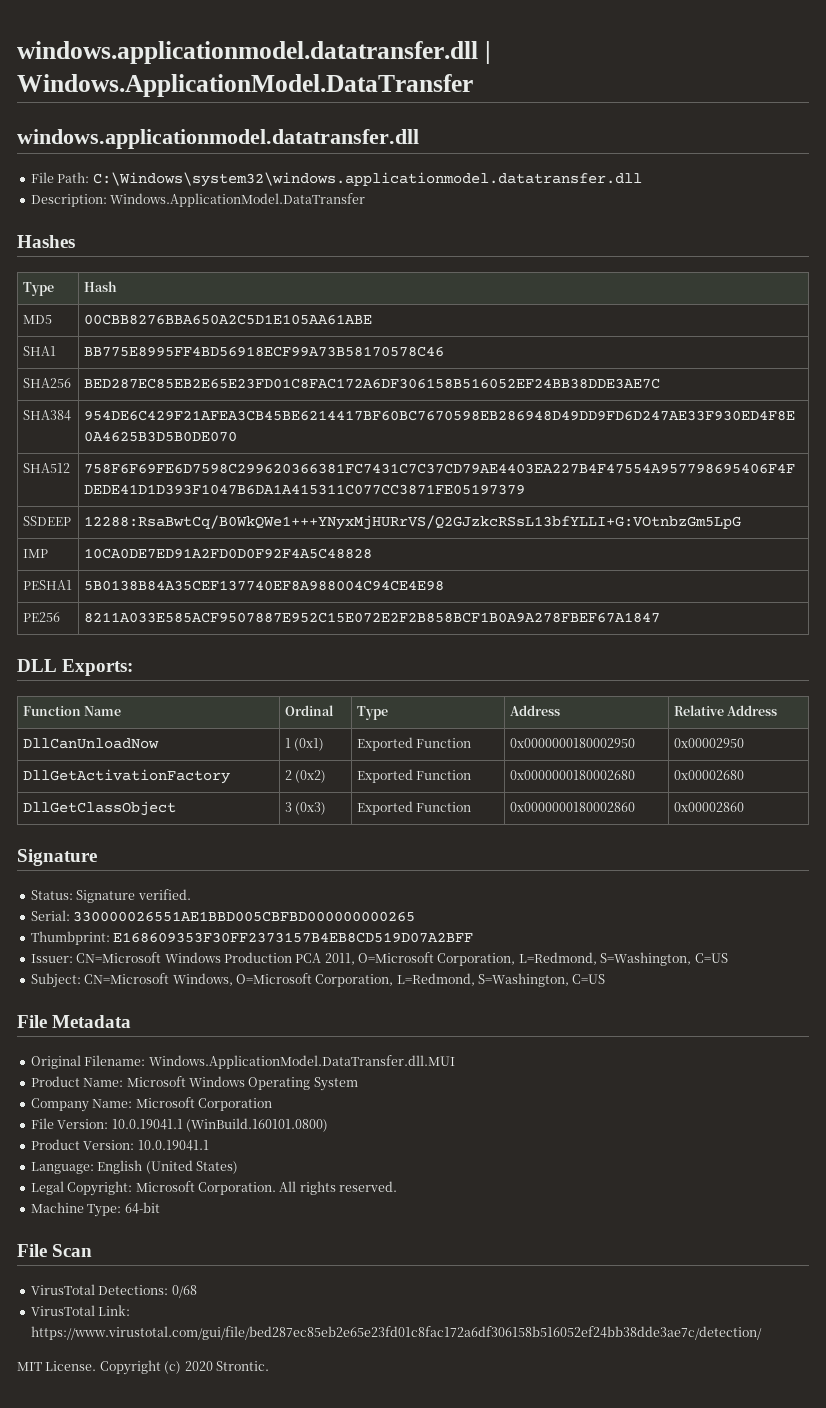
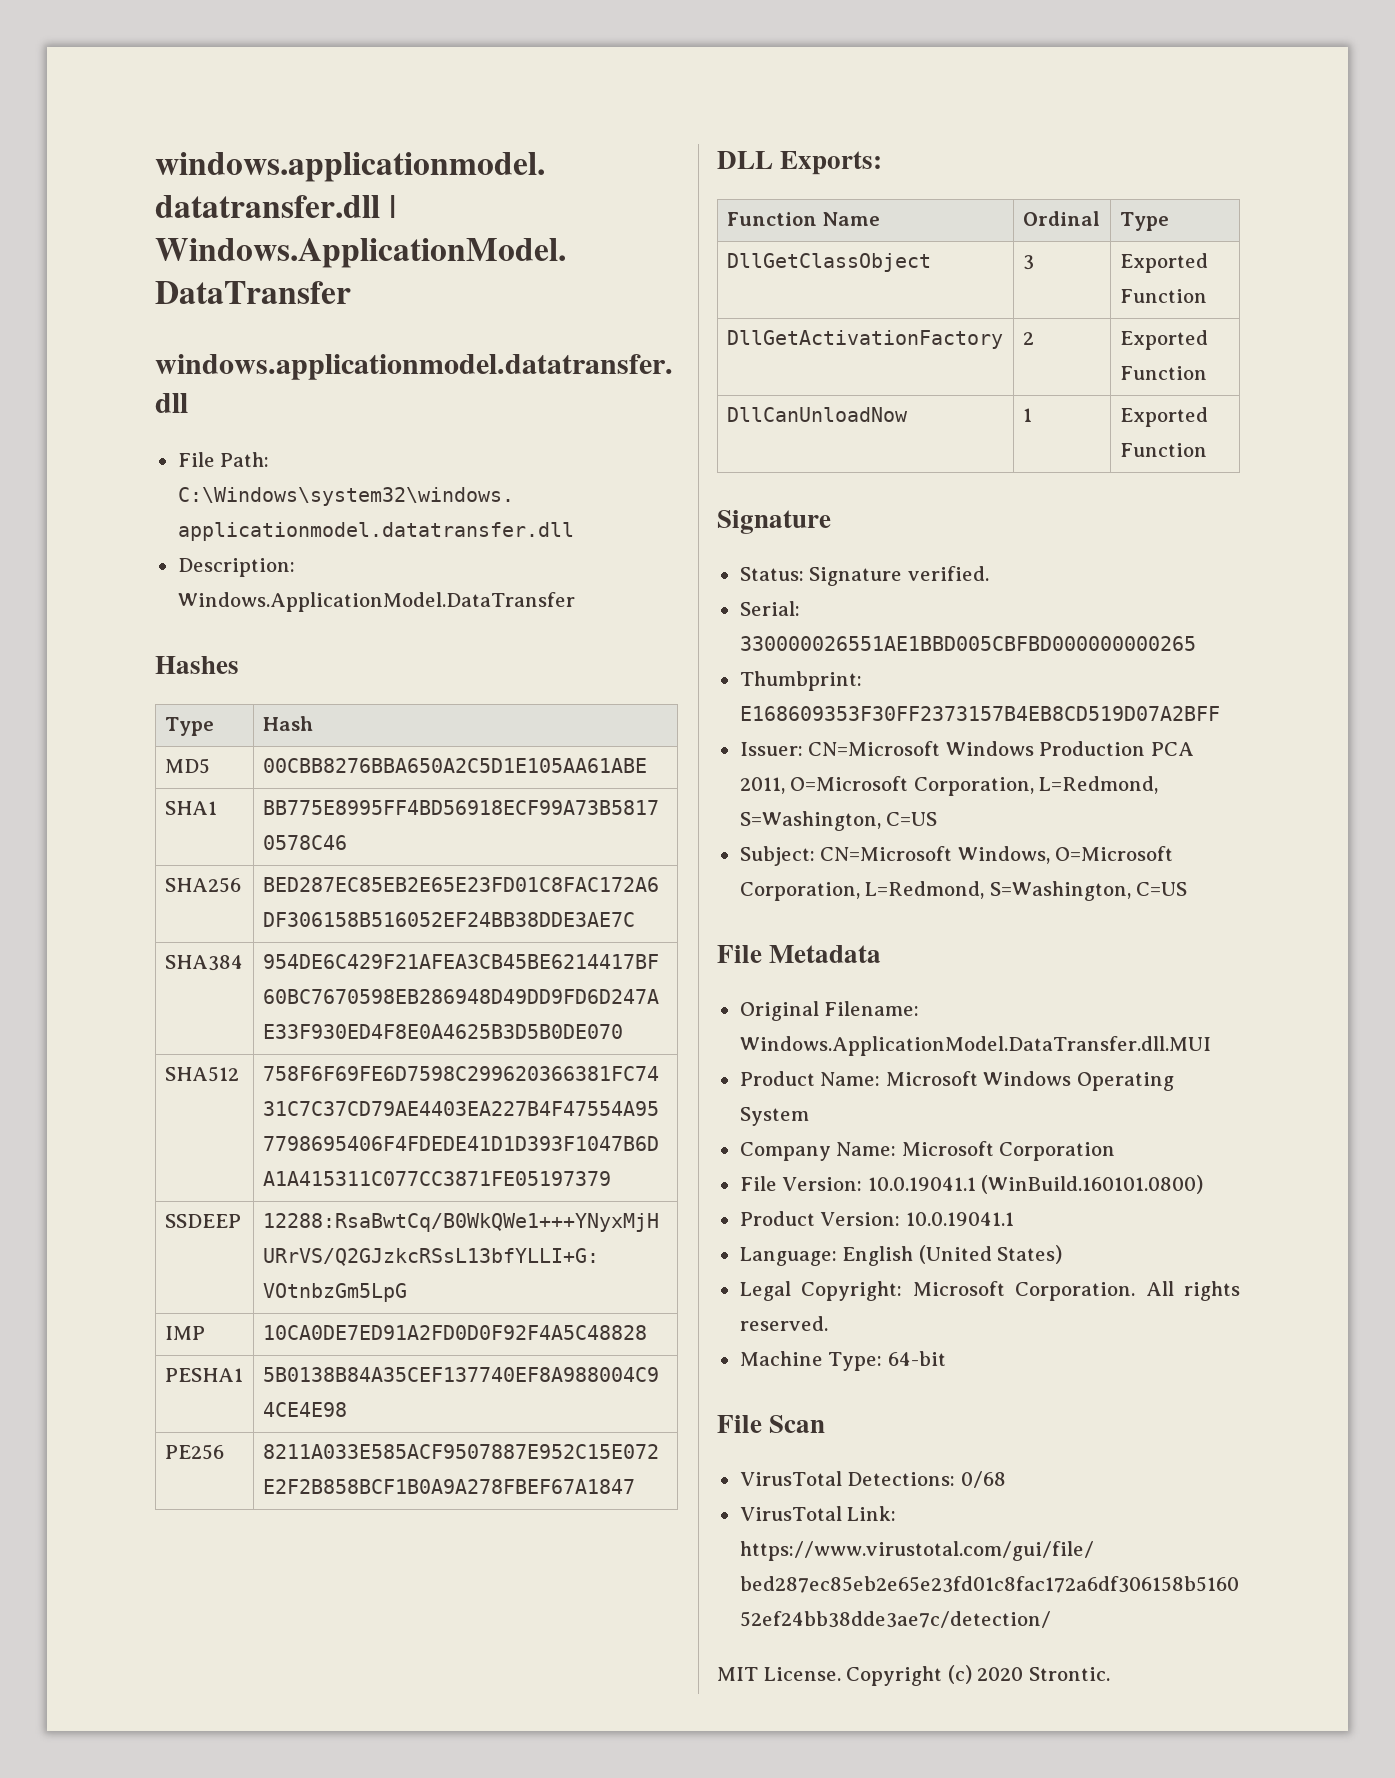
- Function Name | Ordinal | Type | Address | Relative Address
+ Function Name | Ordinal | Type
+ DllGetClassObject | 3 | Exported Function
+ DllGetActivationFactory | 2 | Exported Function
- DllCanUnloadNow | 1 (0x1) | Exported Function | 0x0000000180002950 | 0x00002950
- DllGetActivationFactory | 2 (0x2) | Exported Function | 0x0000000180002680 | 0x00002680
- DllGetClassObject | 3 (0x3) | Exported Function | 0x0000000180002860 | 0x00002860
+ DllCanUnloadNow | 1 | Exported Function

